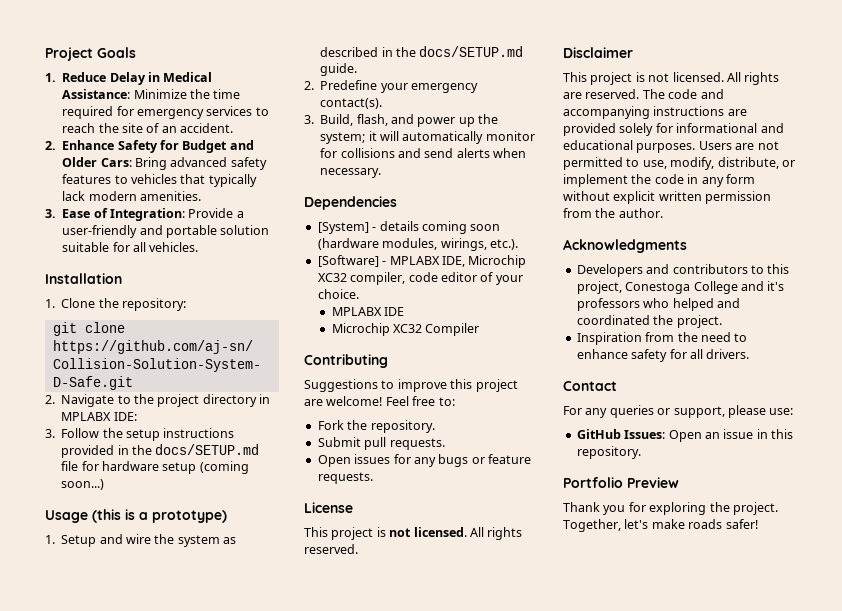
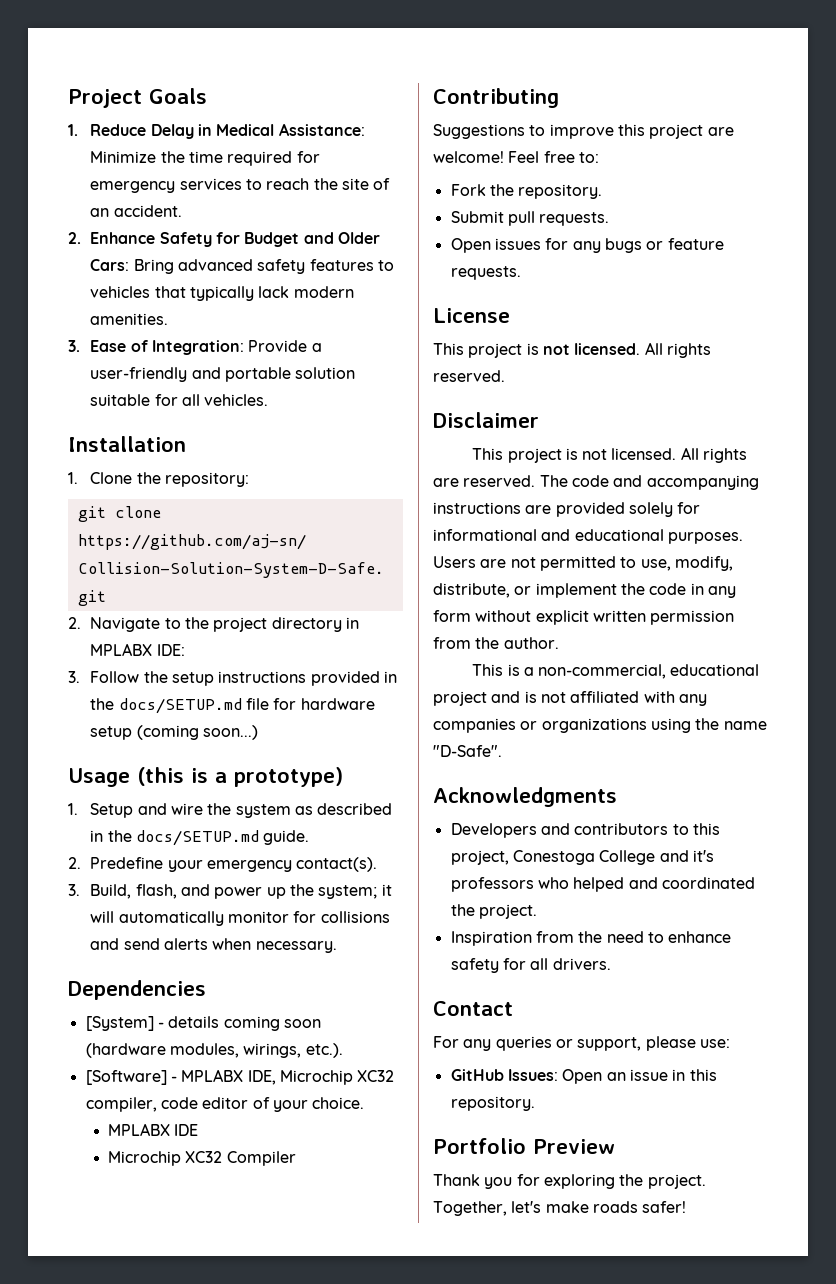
+ This is a non-commercial, educational project and is not affiliated with any companies or organizations using the name "D-Safe".

